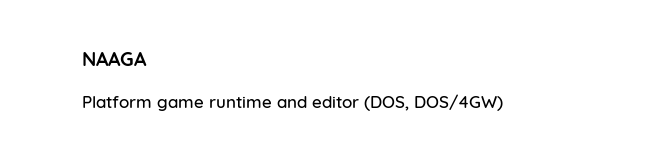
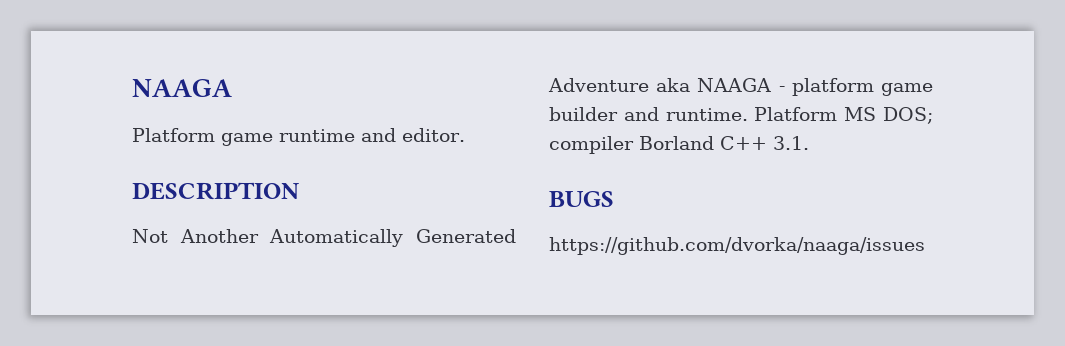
- Platform game runtime and editor (DOS, DOS/4GW)
+ Platform game runtime and editor.
+ DESCRIPTION
+ Not Another Automatically Generated Adventure aka NAAGA - platform game builder and runtime. Platform MS DOS; compiler Borland C++ 3.1.
+ BUGS
+ https://github.com/dvorka/naaga/issues

